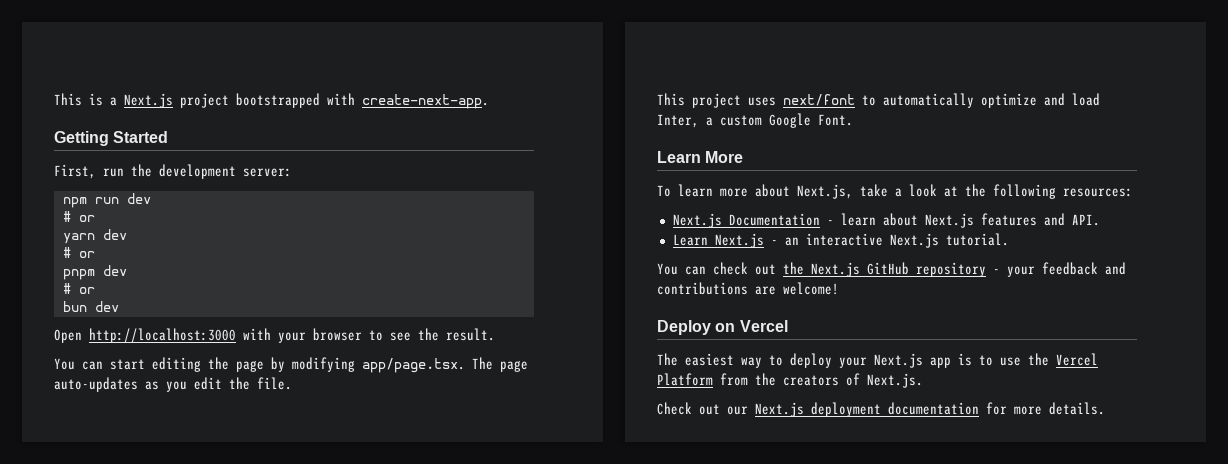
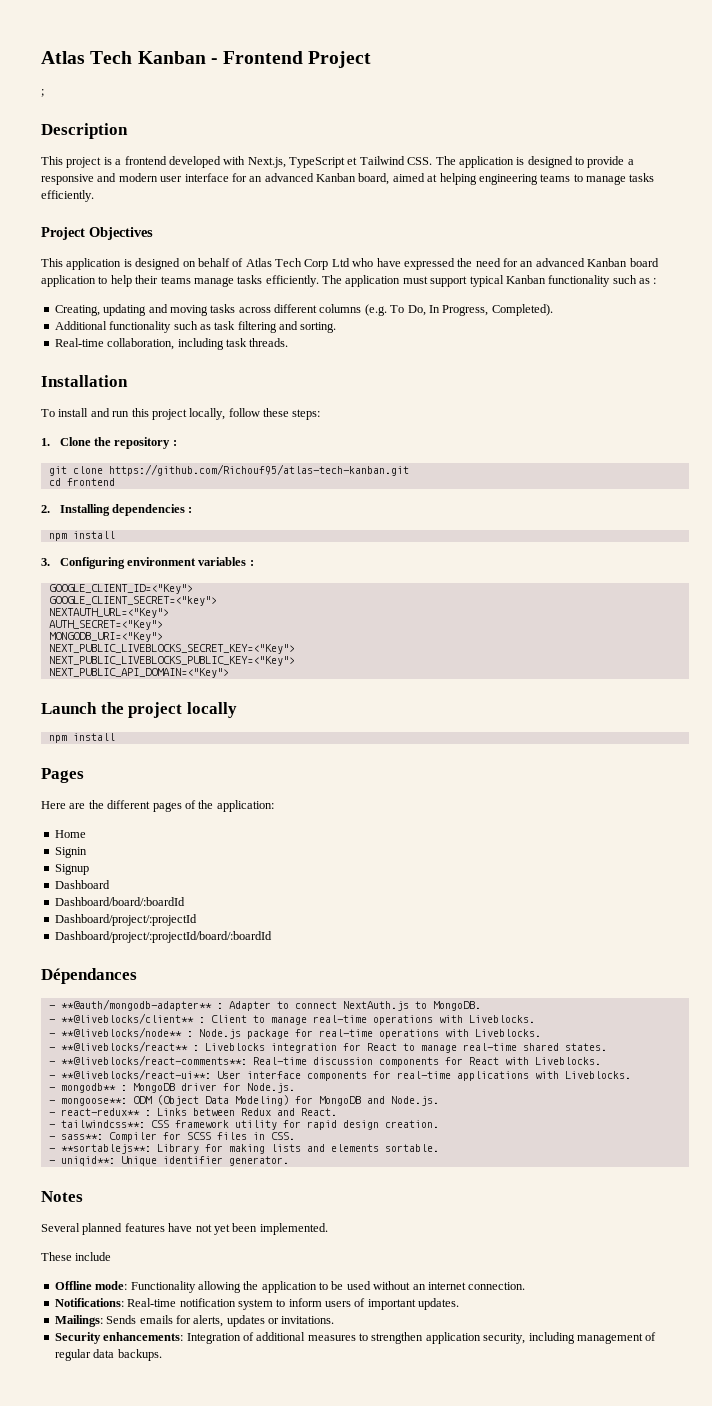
- This is a Next.js project bootstrapped with create-next-app.
- Getting Started
- First, run the development server:
- npm run dev
- # or
- yarn dev
- # or
- pnpm dev
- # or
- bun dev
- Open http://localhost:3000 with your browser to see the result.
- You can start editing the page by modifying app/page.tsx. The page auto-updates as you edit the file.
- This project uses next/font to automatically optimize and load Inter, a custom Google Font.
- Learn More
- To learn more about Next.js, take a look at the following resources:
- Next.js Documentation - learn about Next.js features and API.
- Learn Next.js - an interactive Next.js tutorial.
- You can check out the Next.js GitHub repository - your feedback and contributions are welcome!
- Deploy on Vercel
- The easiest way to deploy your Next.js app is to use the Vercel Platform from the creators of Next.js.
- Check out our Next.js deployment documentation for more details.
+ Atlas Tech Kanban - Frontend Project
+ ;
+ Description
+ This project is a frontend developed with Next.js, TypeScript et Tailwind CSS. The application is designed to provide a responsive and modern user interface for an advanced Kanban board, aimed at helping engineering teams to manage tasks efficiently.
+ Project Objectives
+ This application is designed on behalf of Atlas Tech Corp Ltd who have expressed the need for an advanced Kanban board application to help their teams manage tasks efficiently. The application must support typical Kanban functionality such as :
+ Creating, updating and moving tasks across different columns (e.g. To Do, In Progress, Completed).
+ Additional functionality such as task filtering and sorting.
+ Real-time collaboration, including task threads.
+ Installation
+ To install and run this project locally, follow these steps:
+ 1. Clone the repository :
+ git clone https://github.com/Richouf95/atlas-tech-kanban.git
+ cd frontend
+ 2. Installing dependencies :
+ npm install
+ 3. Configuring environment variables :
+ GOOGLE_CLIENT_ID=<"Key">
+ GOOGLE_CLIENT_SECRET=<"key">
+ NEXTAUTH_URL=<"Key">
+ AUTH_SECRET=<"Key">
+ MONGODB_URI=<"Key">
+ NEXT_PUBLIC_LIVEBLOCKS_SECRET_KEY=<"Key">
+ NEXT_PUBLIC_LIVEBLOCKS_PUBLIC_KEY=<"Key">
+ NEXT_PUBLIC_API_DOMAIN=<"Key">
+ Launch the project locally
+ npm install
+ Pages
+ Here are the different pages of the application:
+ Home
+ Signin
+ Signup
+ Dashboard
+ Dashboard/board/:boardId
+ Dashboard/project/:projectId
+ Dashboard/project/:projectId/board/:boardId
+ Dépendances
+ - **@auth/mongodb-adapter** : Adapter to connect NextAuth.js to MongoDB.
+ - **@liveblocks/client** : Client to manage real-time operations with Liveblocks.
+ - **@liveblocks/node** : Node.js package for real-time operations with Liveblocks.
+ - **@liveblocks/react** : Liveblocks integration for React to manage real-time shared states.
+ - **@liveblocks/react-comments**: Real-time discussion components for React with Liveblocks.
+ - **@liveblocks/react-ui**: User interface components for real-time applications with Liveblocks.
+ - mongodb** : MongoDB driver for Node.js.
+ - mongoose**: ODM (Object Data Modeling) for MongoDB and Node.js.
+ - react-redux** : Links between Redux and React.
+ - tailwindcss**: CSS framework utility for rapid design creation.
+ - sass**: Compiler for SCSS files in CSS.
+ - **sortablejs**: Library for making lists and elements sortable.
+ - uniqid**: Unique identifier generator.
+ Notes
+ Several planned features have not yet been implemented.
+ These include
+ Offline mode: Functionality allowing the application to be used without an internet connection.
+ Notifications: Real-time notification system to inform users of important updates.
+ Mailings: Sends emails for alerts, updates or invitations.
+ Security enhancements: Integration of additional measures to strengthen application security, including management of regular data backups.

